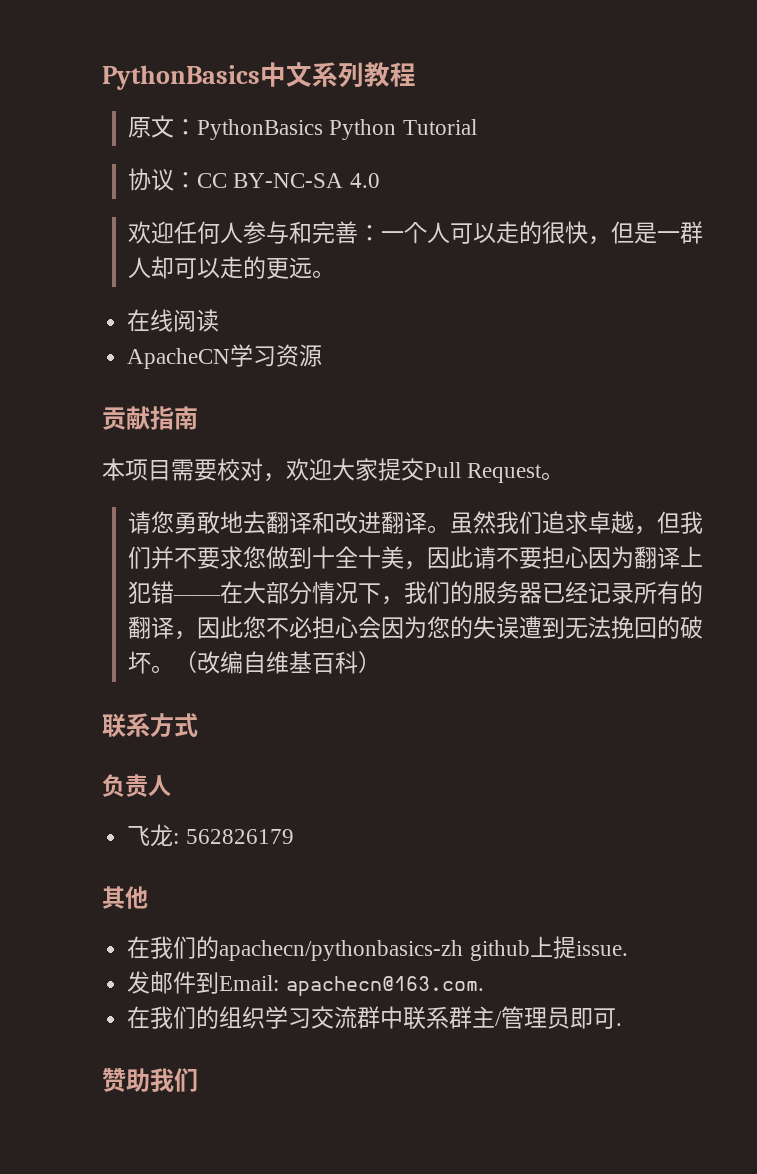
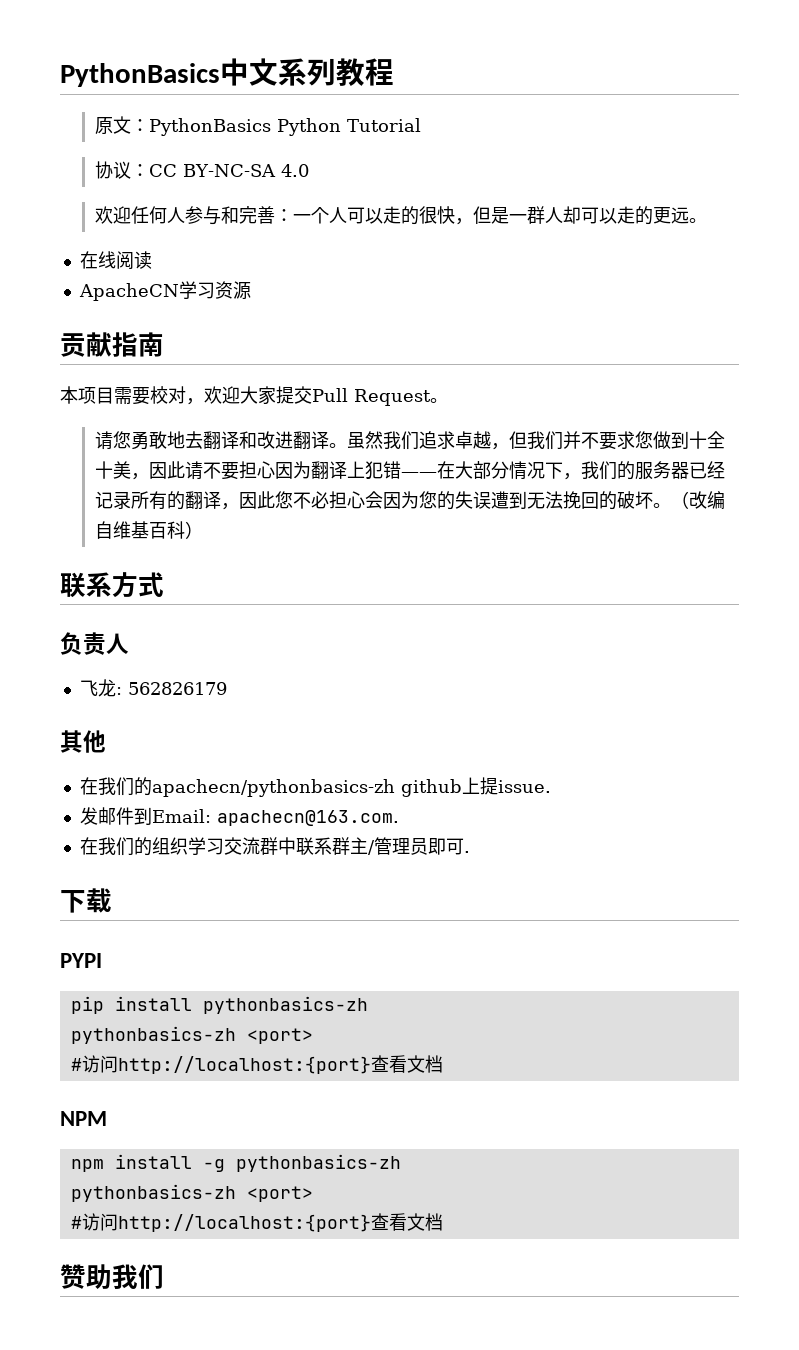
+ 下载
+ PYPI
+ pip install pythonbasics-zh
+ pythonbasics-zh <port>
+ #访问http://localhost:{port}查看文档
+ NPM
+ npm install -g pythonbasics-zh
+ pythonbasics-zh <port>
+ #访问http://localhost:{port}查看文档

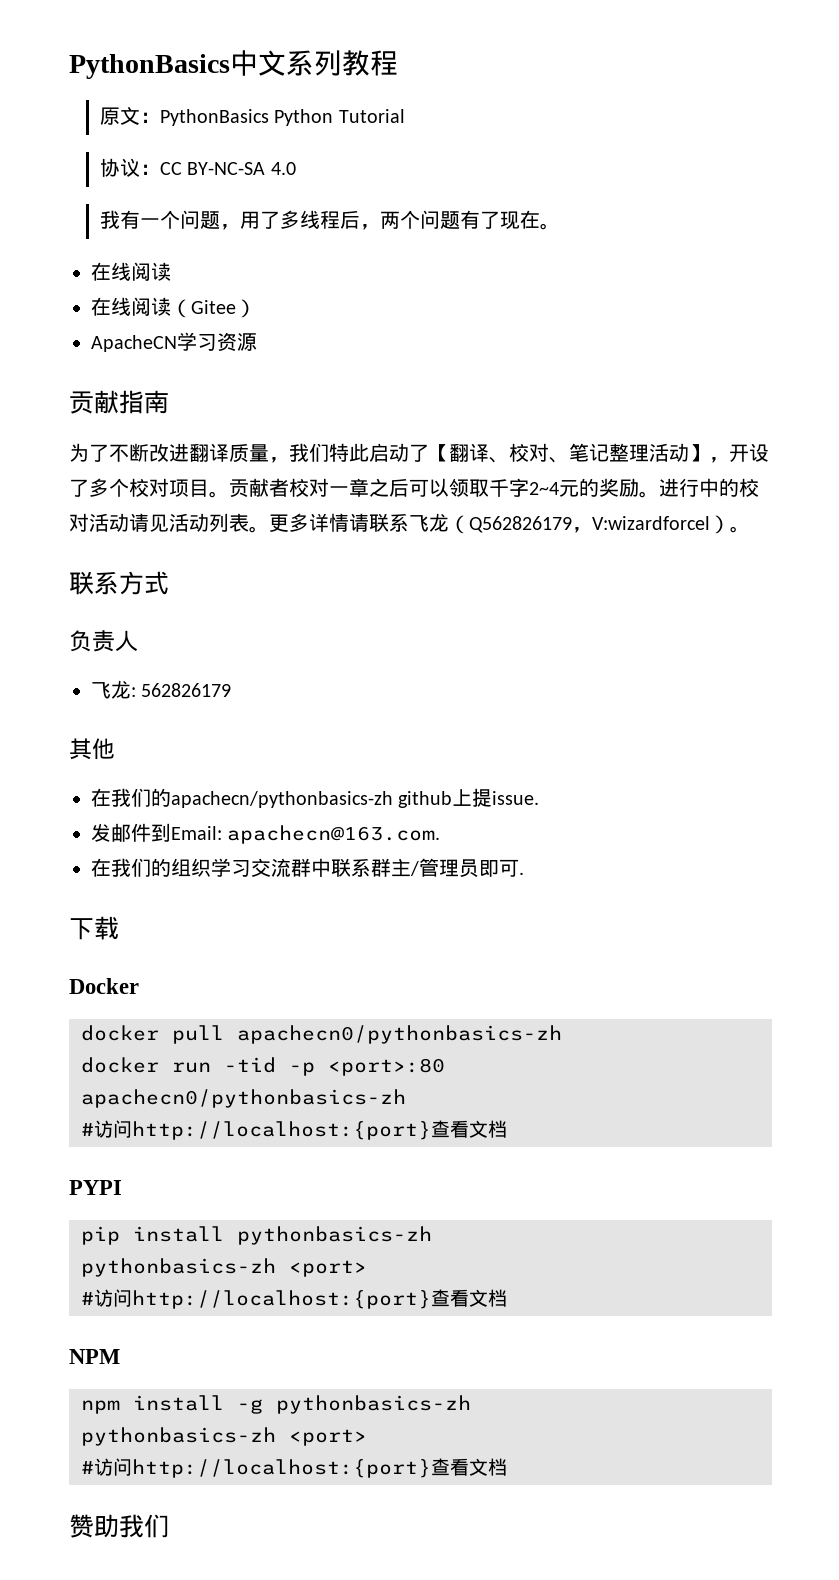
- 欢迎任何人参与和完善：一个人可以走的很快，但是一群人却可以走的更远。
+ 我有一个问题，用了多线程后，两个问题有了现在。
+ 在线阅读（Gitee）
- 本项目需要校对，欢迎大家提交Pull Request。
- 请您勇敢地去翻译和改进翻译。虽然我们追求卓越，但我们并不要求您做到十全十美，因此请不要担心因为翻译上犯错——在大部分情况下，我们的服务器已经记录所有的翻译，因此您不必担心会因为您的失误遭到无法挽回的破坏。（改编自维基百科）
+ 为了不断改进翻译质量，我们特此启动了【翻译、校对、笔记整理活动】，开设了多个校对项目。贡献者校对一章之后可以领取千字2~4元的奖励。进行中的校对活动请见活动列表。更多详情请联系飞龙（Q562826179，V:wizardforcel）。
+ Docker
+ docker pull apachecn0/pythonbasics-zh
+ docker run -tid -p <port>:80 apachecn0/pythonbasics-zh
+ #访问http://localhost:{port}查看文档

